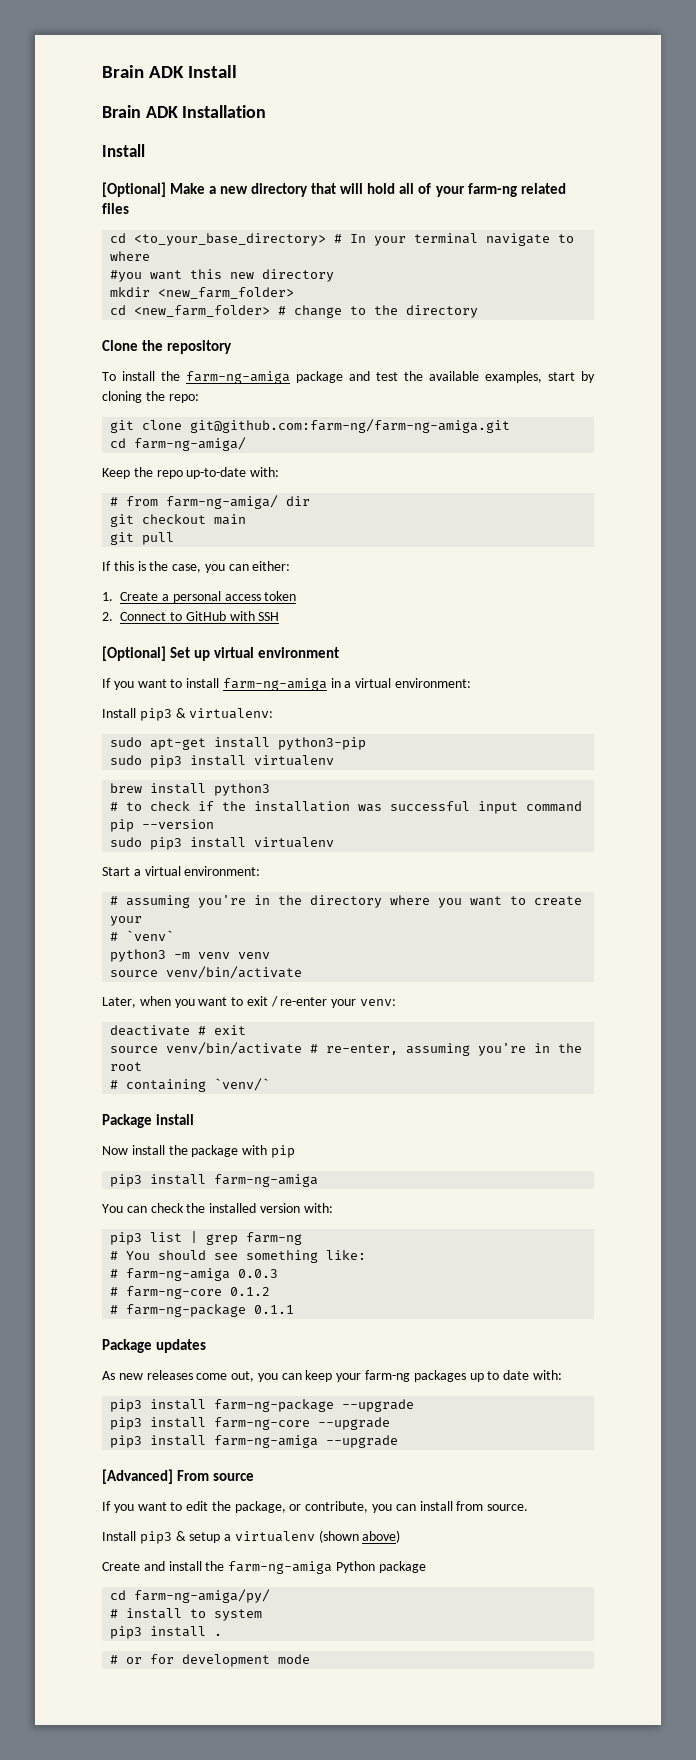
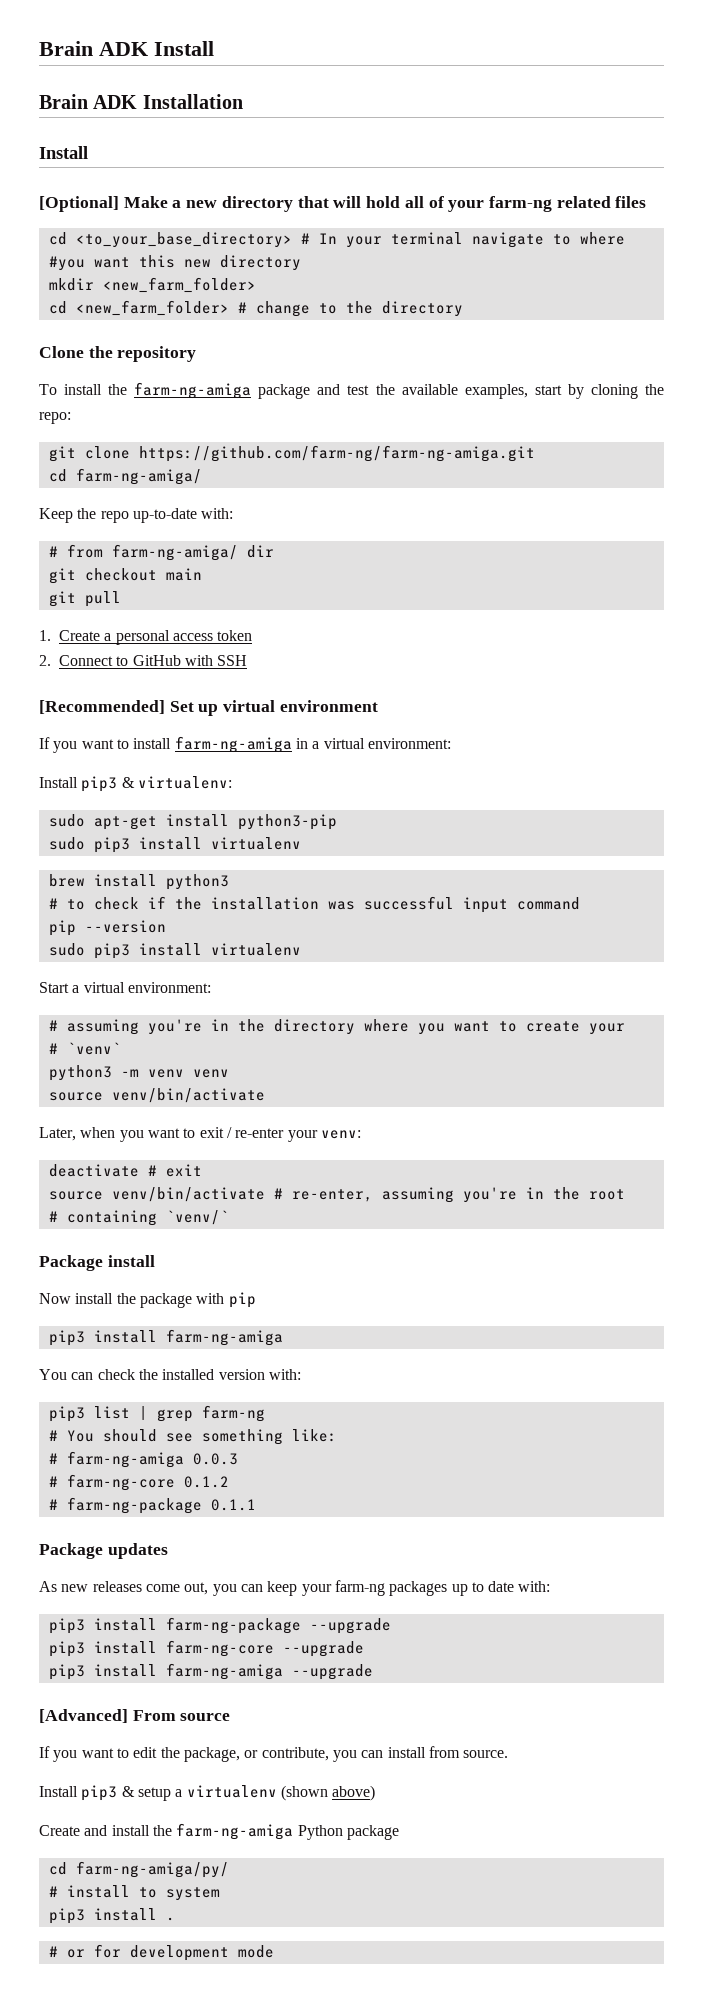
- git clone git@github.com:farm-ng/farm-ng-amiga.git
+ git clone https://github.com/farm-ng/farm-ng-amiga.git
- If this is the case, you can either:
- [Optional] Set up virtual environment
+ [Recommended] Set up virtual environment

